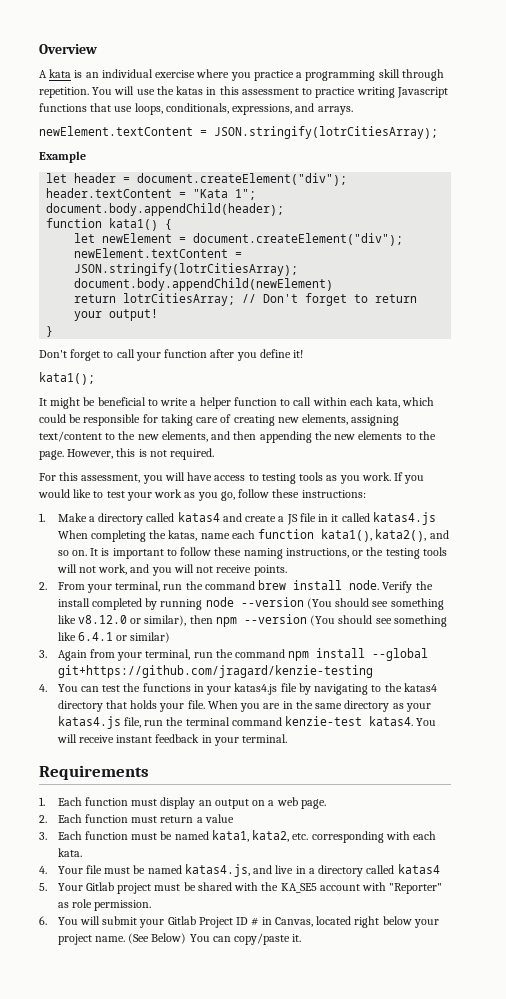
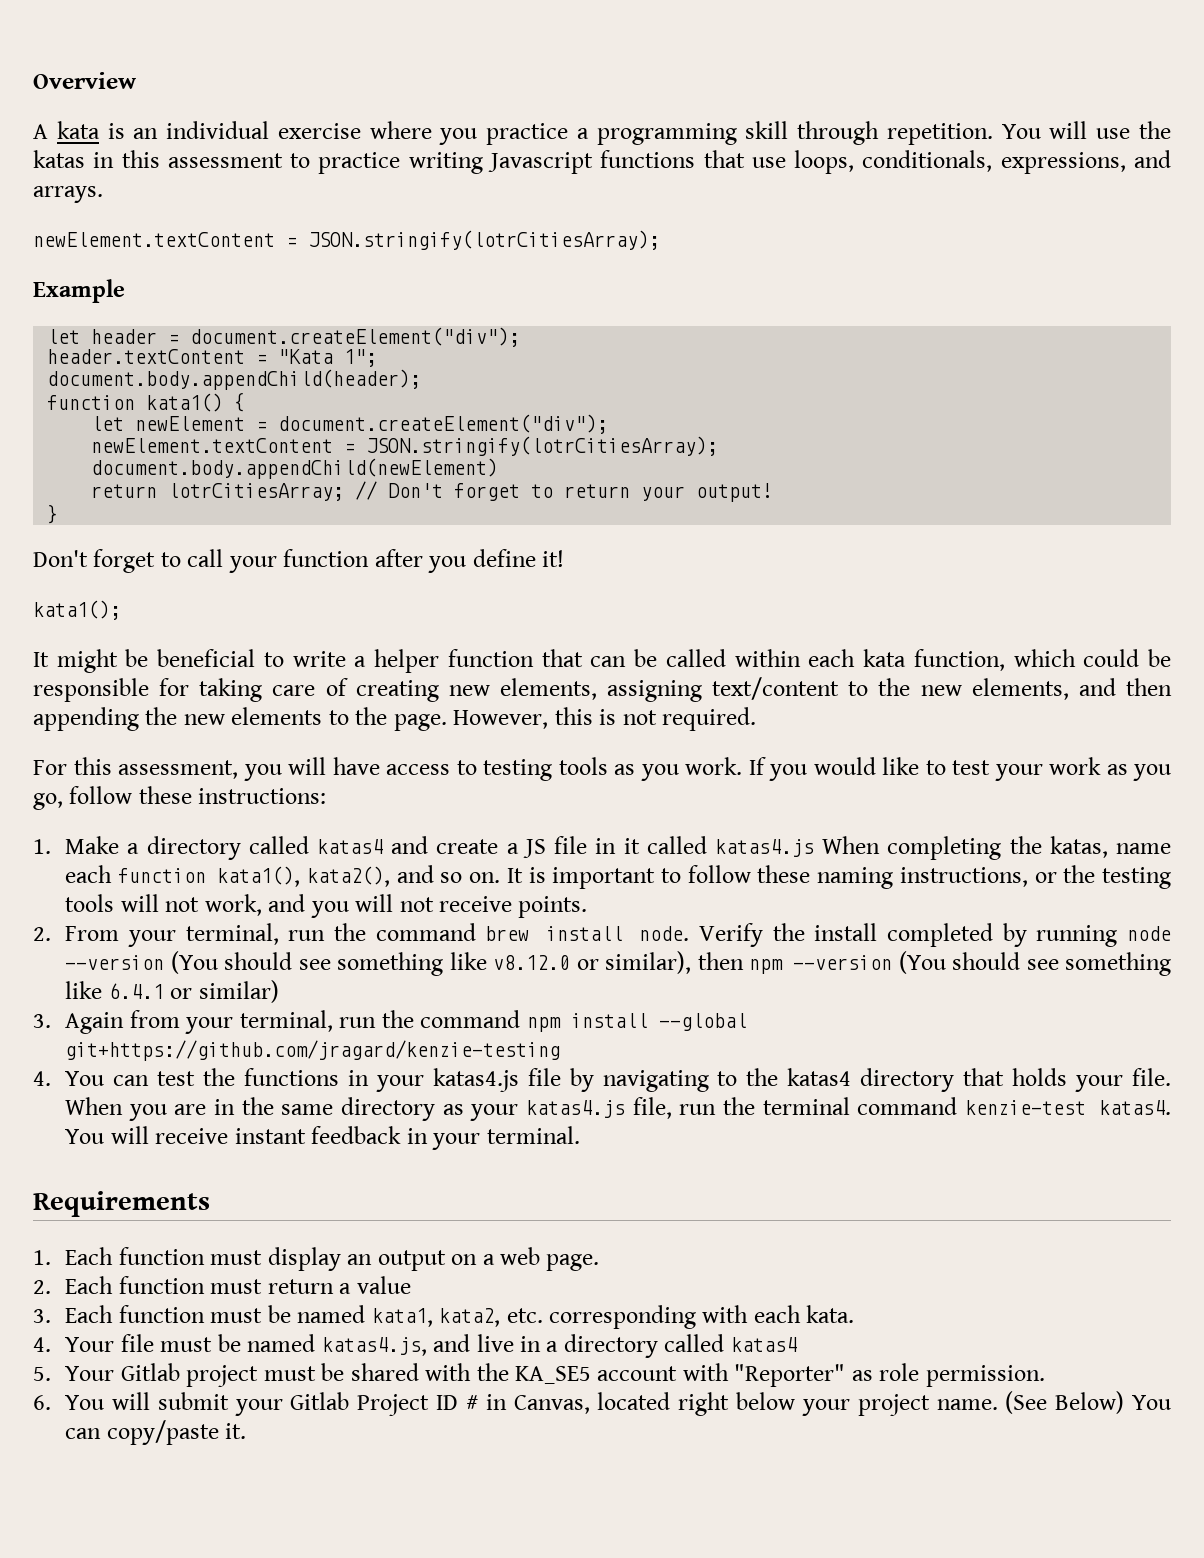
- It might be beneficial to write a helper function to call within each kata, which could be responsible for taking care of creating new elements, assigning text/content to the new elements, and then appending the new elements to the page.
+ It might be beneficial to write a helper function that can be called within each kata function, which could be responsible for taking care of creating new elements, assigning text/content to the new elements, and then appending the new elements to the page.

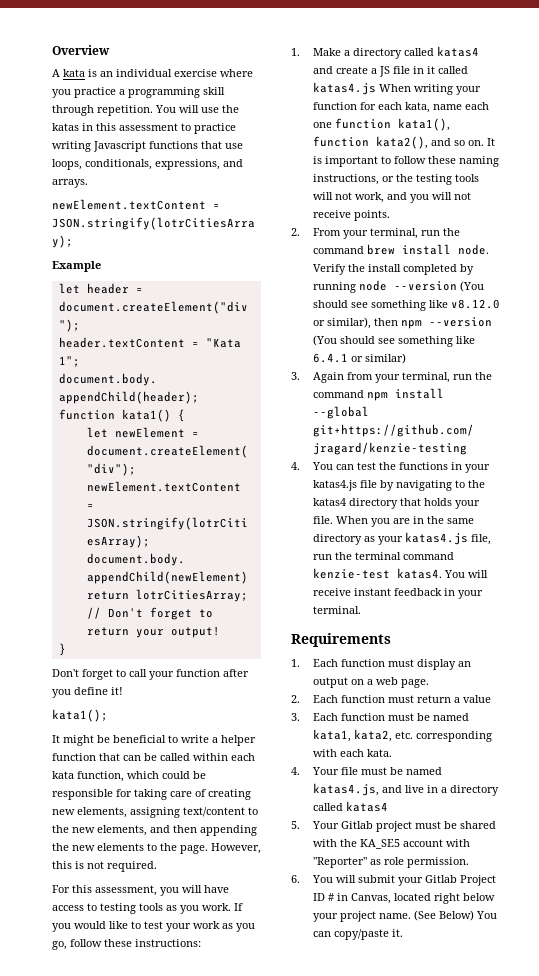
- 1. Make a directory called katas4 and create a JS file in it called katas4.js When completing the katas, name each function kata1(), kata2(), and so on.
+ 1. Make a directory called katas4 and create a JS file in it called katas4.js When writing your function for each kata, name each one function kata1(), function kata2(), and so on.

